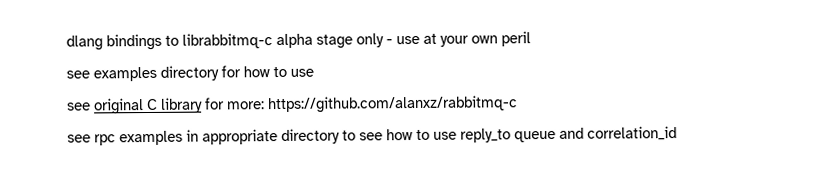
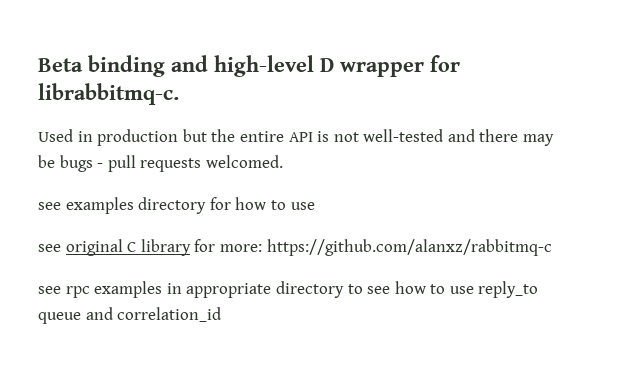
- dlang bindings to librabbitmq-c alpha stage only - use at your own peril
+ Beta binding and high-level D wrapper for librabbitmq-c.
+ Used in production but the entire API is not well-tested and there may be bugs - pull requests welcomed.

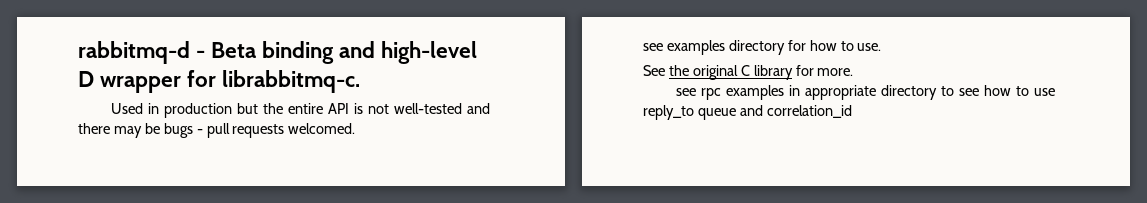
- Beta binding and high-level D wrapper for librabbitmq-c.
+ rabbitmq-d - Beta binding and high-level D wrapper for librabbitmq-c.
- see examples directory for how to use
- see original C library for more: https://github.com/alanxz/rabbitmq-c
+ see examples directory for how to use.
+ See the original C library for more.

